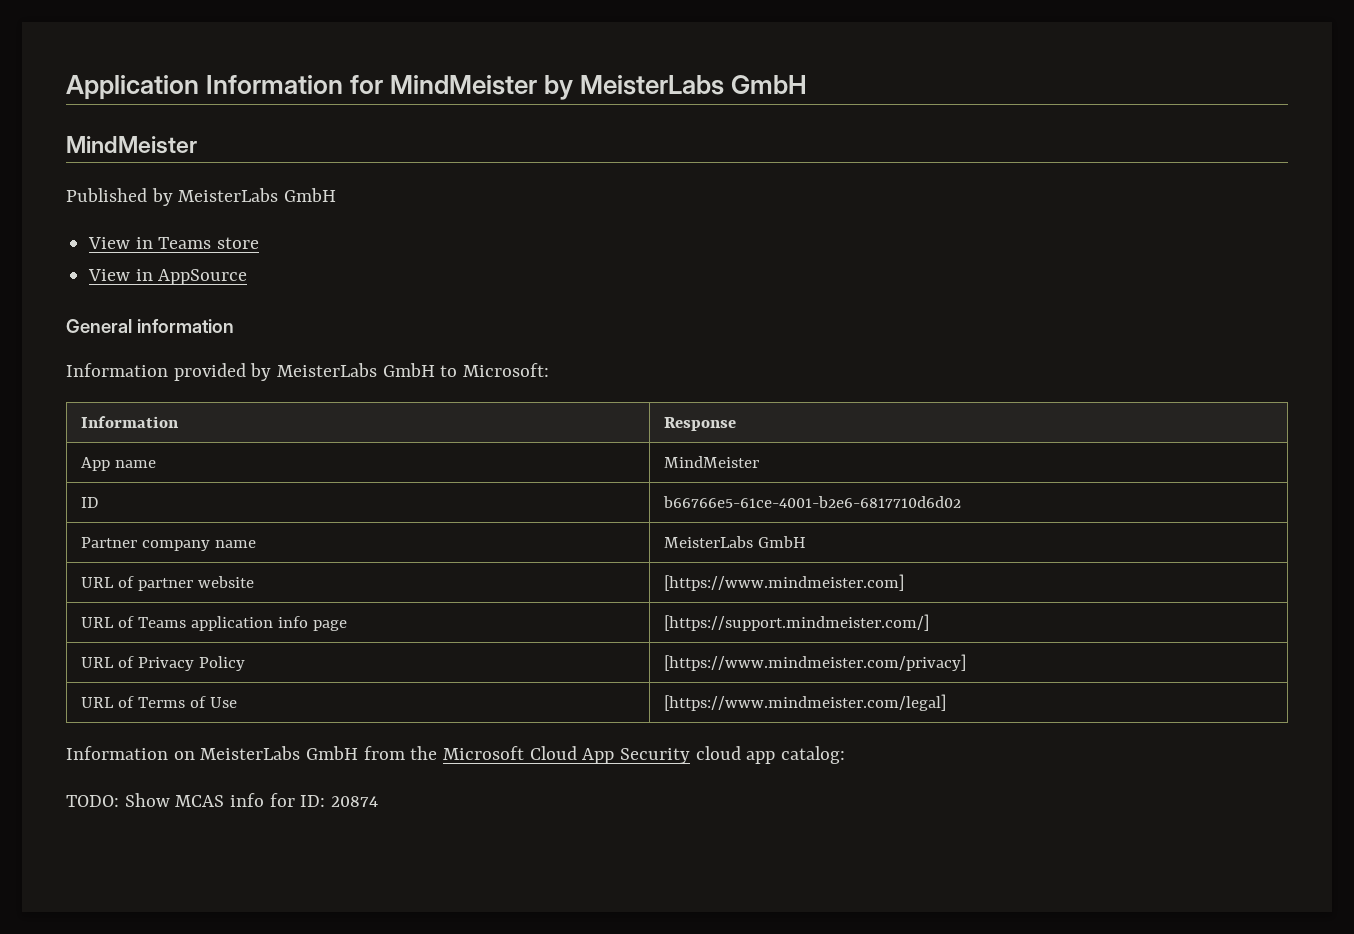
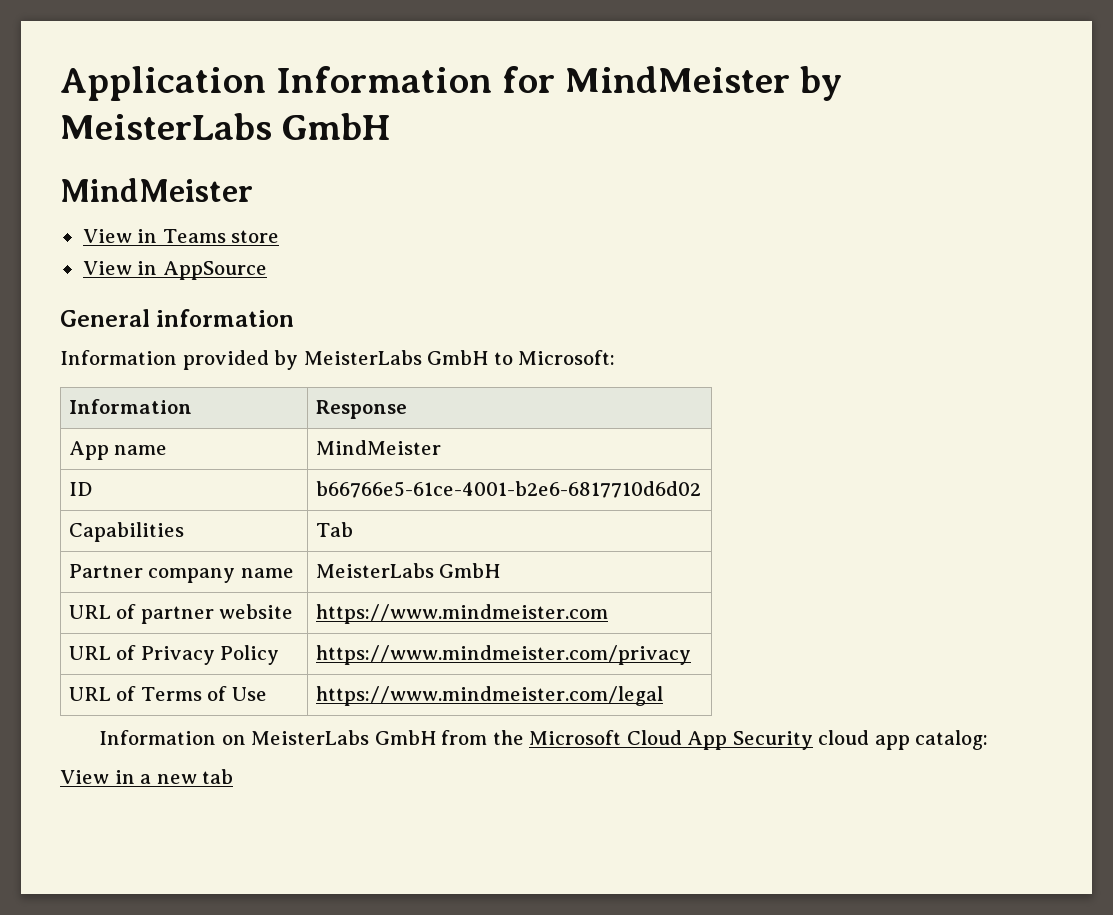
- Published by MeisterLabs GmbH
+ Capabilities | Tab
- URL of partner website | [https://www.mindmeister.com]
- URL of Teams application info page | [https://support.mindmeister.com/]
+ URL of partner website | https://www.mindmeister.com
- URL of Privacy Policy | [https://www.mindmeister.com/privacy]
+ URL of Privacy Policy | https://www.mindmeister.com/privacy
- URL of Terms of Use | [https://www.mindmeister.com/legal]
+ URL of Terms of Use | https://www.mindmeister.com/legal
- TODO: Show MCAS info for ID: 20874
+ View in a new tab

